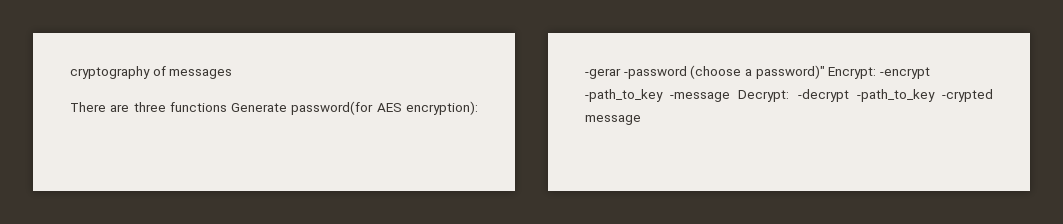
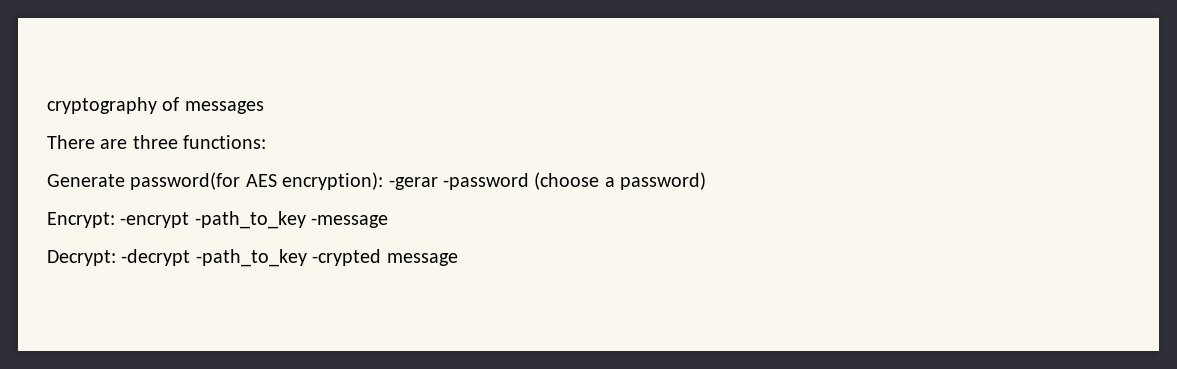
- There are three functions Generate password(for AES encryption): -gerar -password (choose a password)" Encrypt: -encrypt -path_to_key -message Decrypt: -decrypt -path_to_key -crypted message
+ There are three functions:
+ Generate password(for AES encryption): -gerar -password (choose a password)
+ Encrypt: -encrypt -path_to_key -message
+ Decrypt: -decrypt -path_to_key -crypted message

